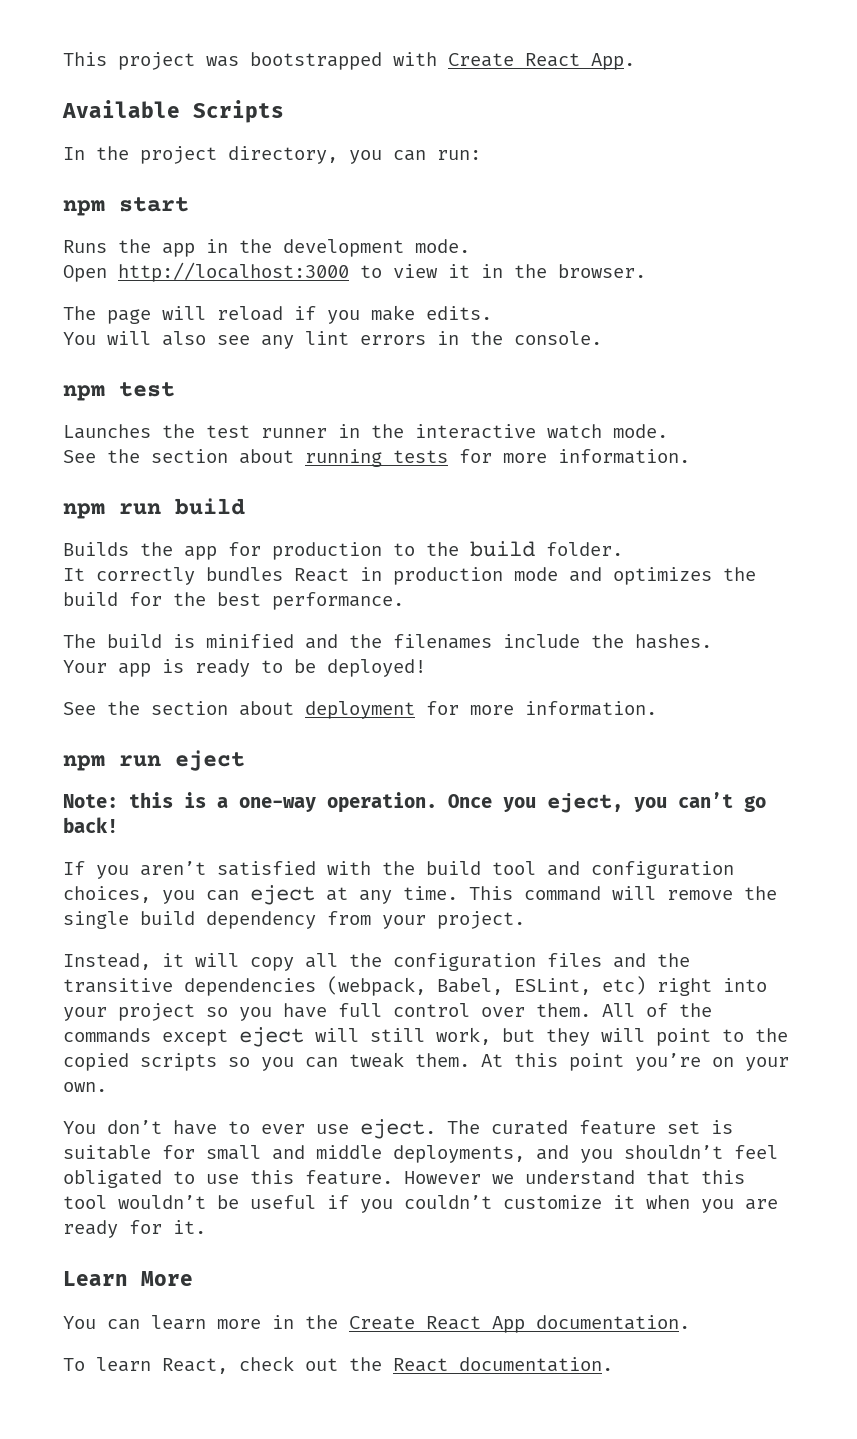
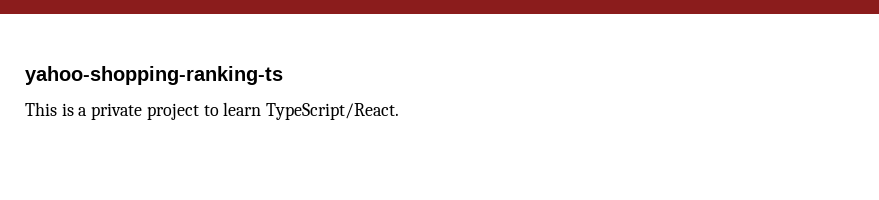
- This project was bootstrapped with Create React App.
- Available Scripts
- In the project directory, you can run:
- npm start
- Runs the app in the development mode.
- Open http://localhost:3000 to view it in the browser.
- The page will reload if you make edits.
- You will also see any lint errors in the console.
- npm test
- Launches the test runner in the interactive watch mode.
- See the section about running tests for more information.
- npm run build
- Builds the app for production to the build folder.
- It correctly bundles React in production mode and optimizes the build for the best performance.
- The build is minified and the filenames include the hashes.
- Your app is ready to be deployed!
- See the section about deployment for more information.
- npm run eject
- Note: this is a one-way operation. Once you eject, you can’t go back!
- If you aren’t satisfied with the build tool and configuration choices, you can eject at any time. This command will remove the single build dependency from your project.
- Instead, it will copy all the configuration files and the transitive dependencies (webpack, Babel, ESLint, etc) right into your project so you have full control over them. All of the commands except eject will still work, but they will point to the copied scripts so you can tweak them. At this point you’re on your own.
- You don’t have to ever use eject. The curated feature set is suitable for small and middle deployments, and you shouldn’t feel obligated to use this feature. However we understand that this tool wouldn’t be useful if you couldn’t customize it when you are ready for it.
- Learn More
- You can learn more in the Create React App documentation.
- To learn React, check out the React documentation.
+ yahoo-shopping-ranking-ts
+ This is a private project to learn TypeScript/React.

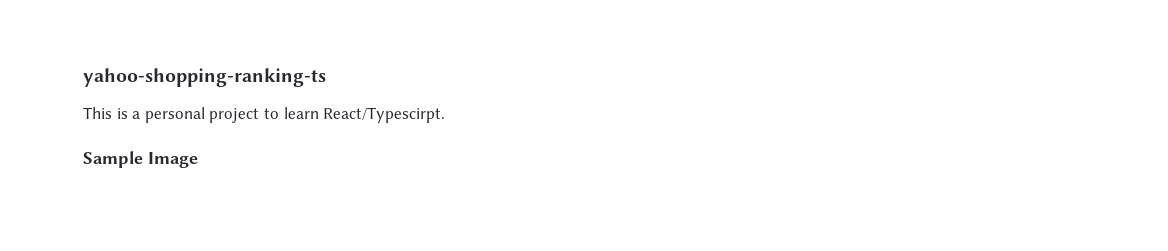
- This is a private project to learn TypeScript/React.
+ This is a personal project to learn React/Typescirpt.
+ Sample Image

